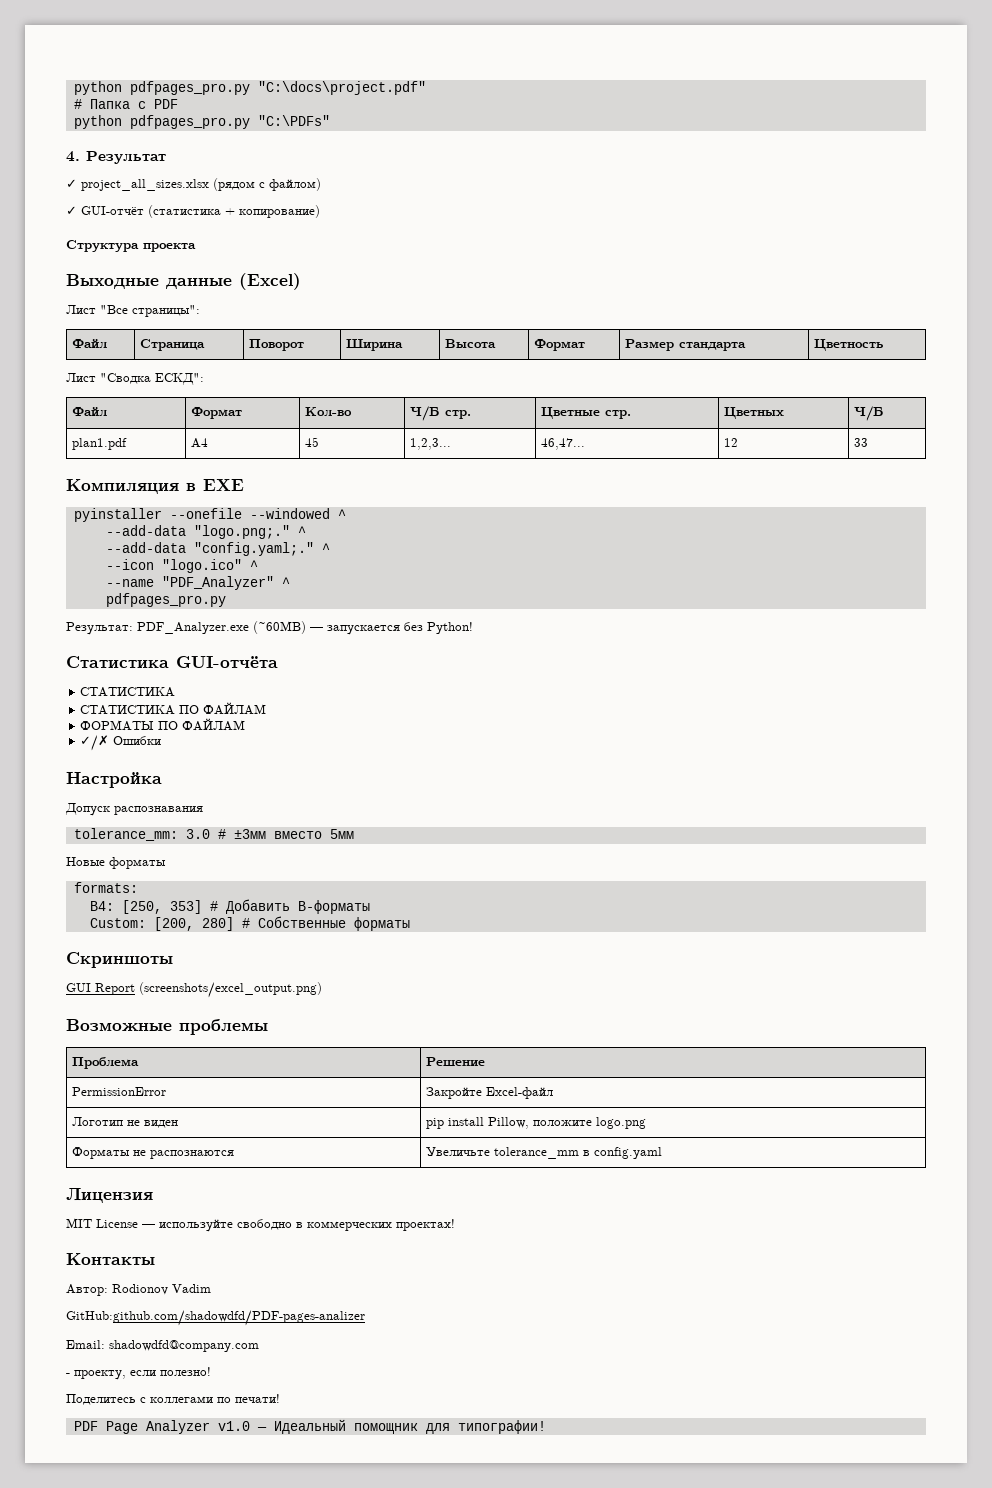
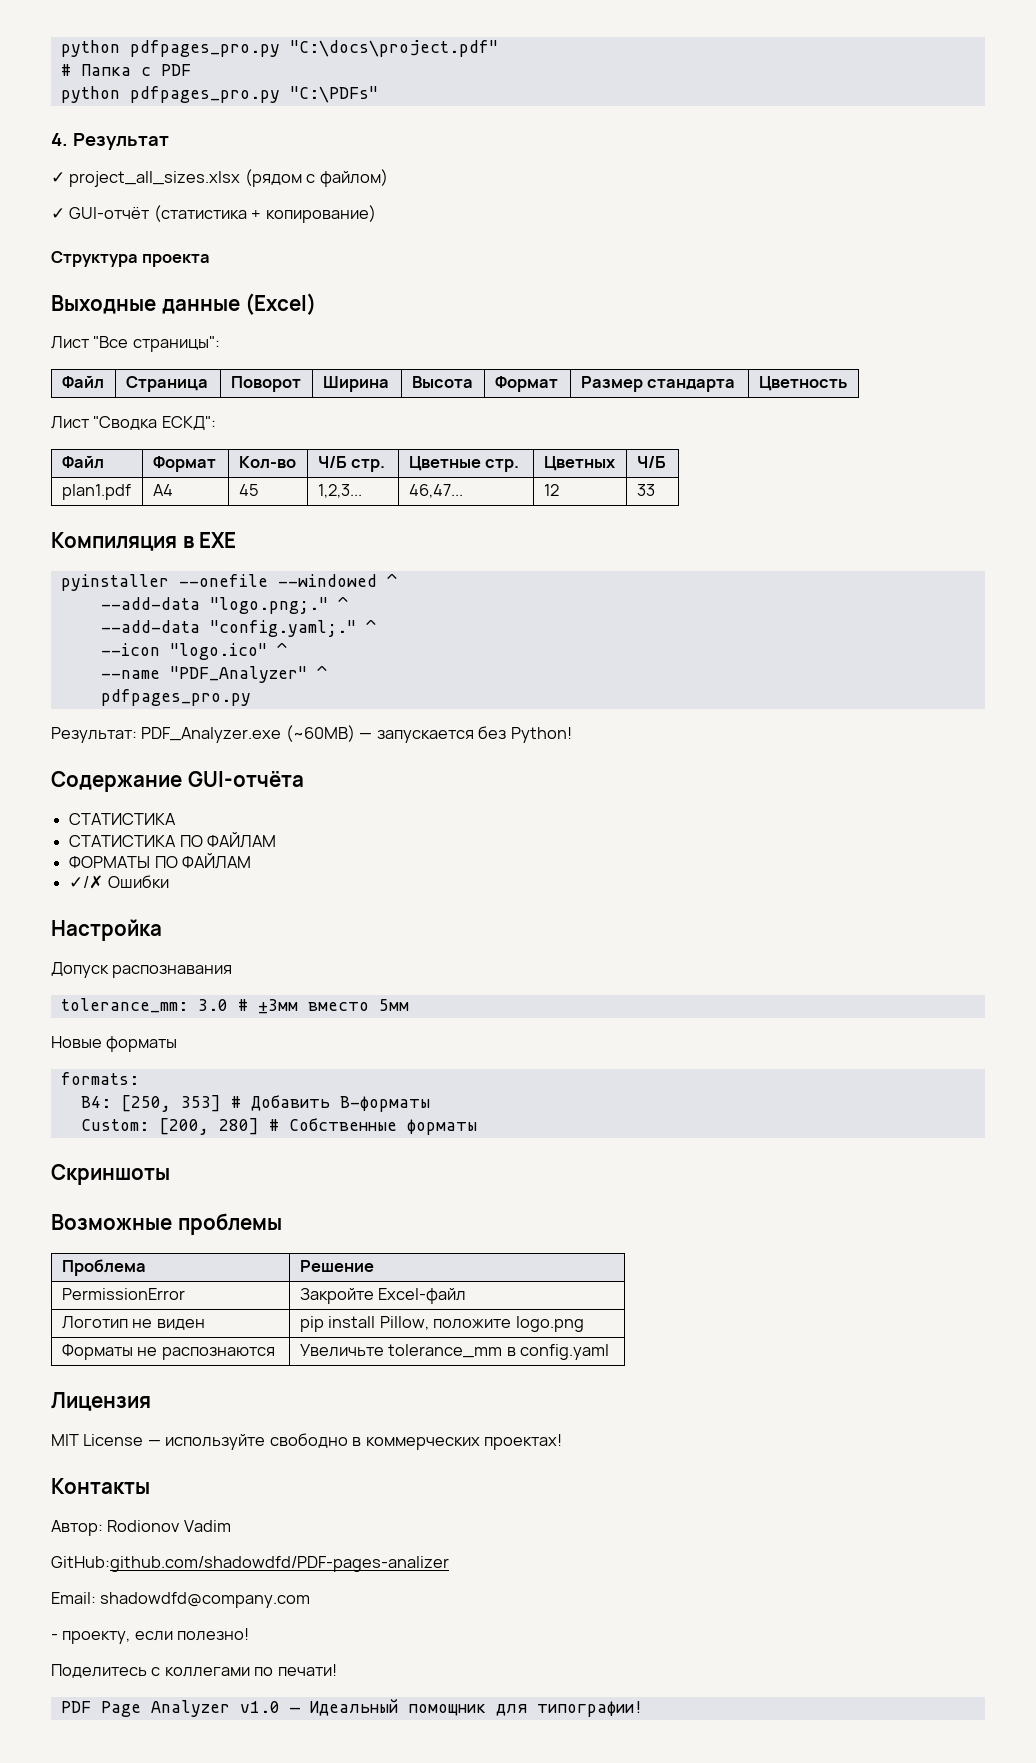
- Статистика GUI-отчёта
+ Содержание GUI-отчёта
- GUI Report (screenshots/excel_output.png)

